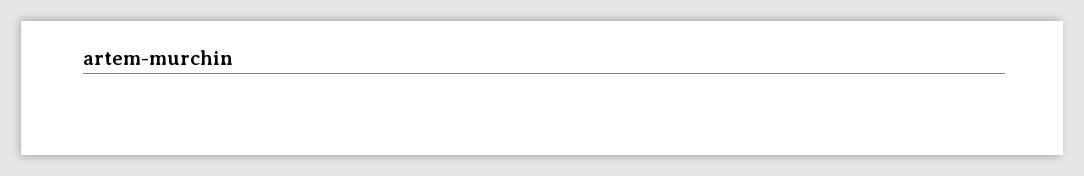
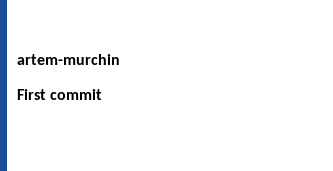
+ First commit

